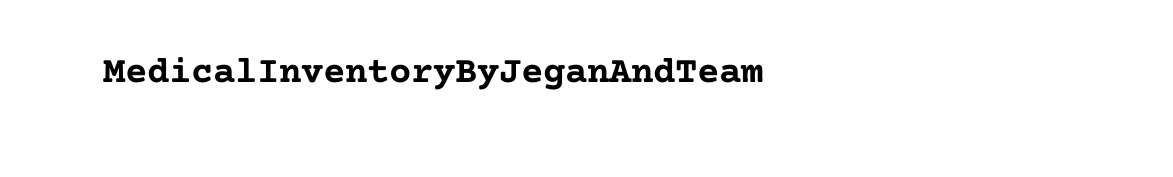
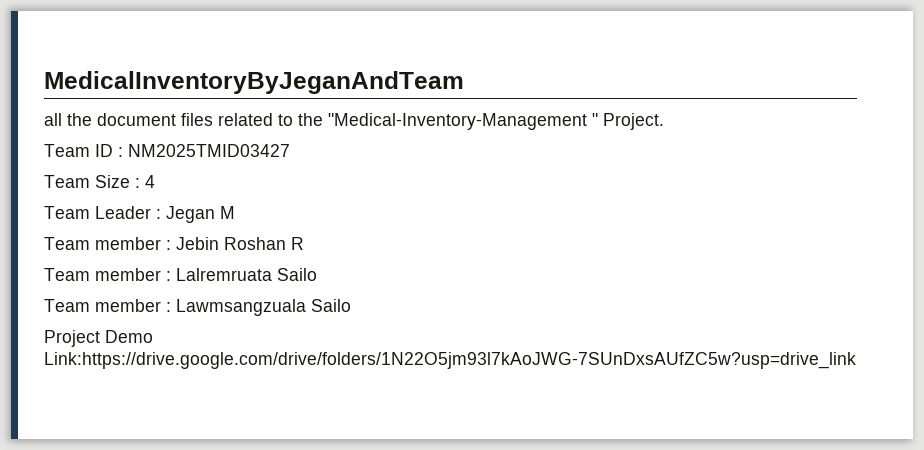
+ all the document files related to the "Medical-Inventory-Management " Project.
+ Team ID : NM2025TMID03427
+ Team Size : 4
+ Team Leader : Jegan M
+ Team member : Jebin Roshan R
+ Team member : Lalremruata Sailo
+ Team member : Lawmsangzuala Sailo
+ Project Demo Link:https://drive.google.com/drive/folders/1N22O5jm93l7kAoJWG-7SUnDxsAUfZC5w?usp=drive_link

